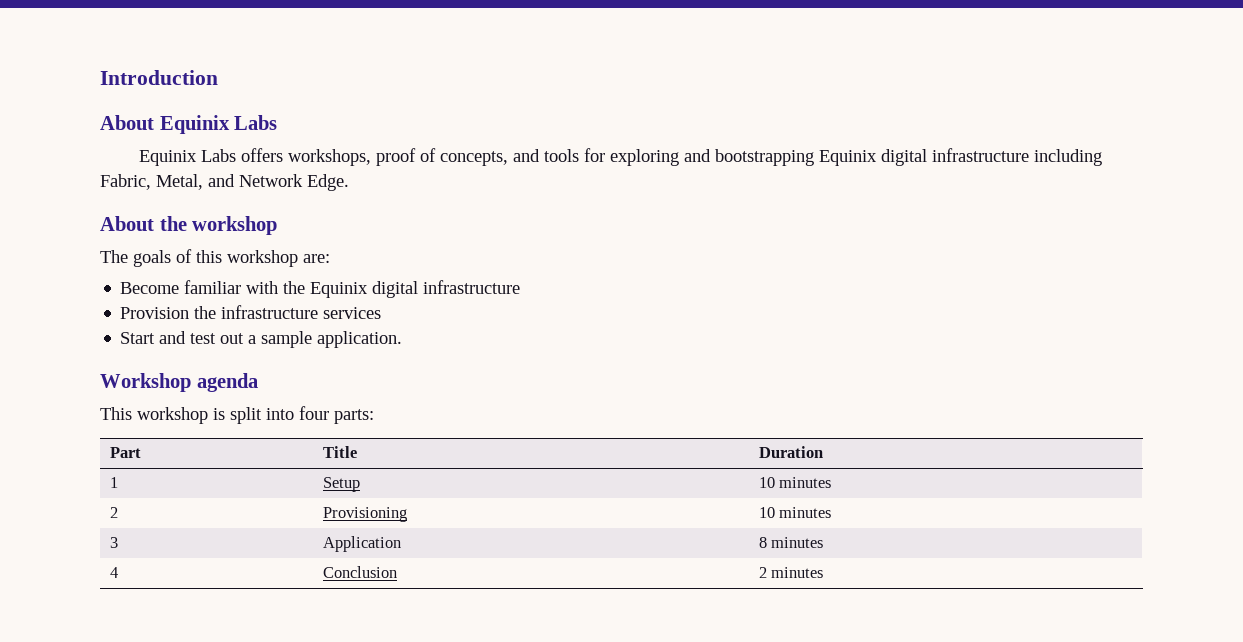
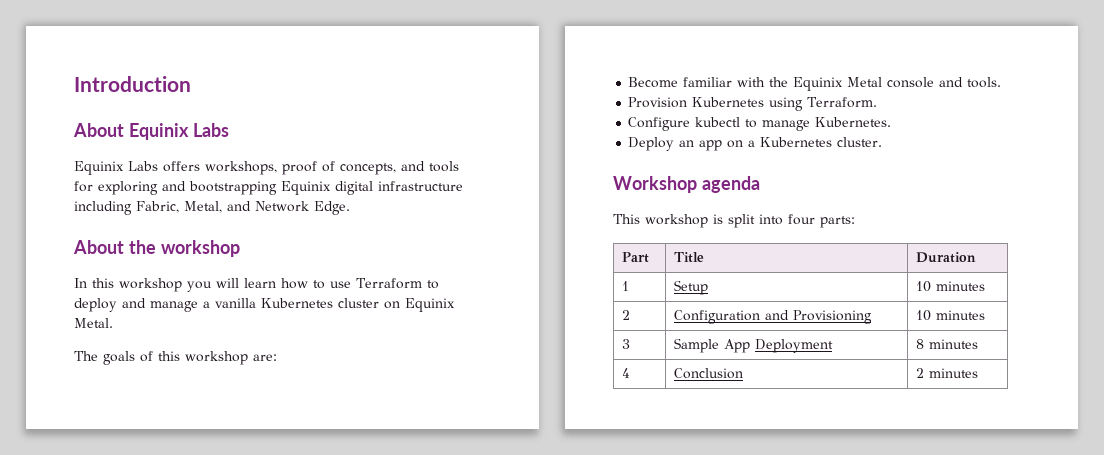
+ In this workshop you will learn how to use Terraform to deploy and manage a vanilla Kubernetes cluster on Equinix Metal.
- Become familiar with the Equinix digital infrastructure
- Provision the infrastructure services
- Start and test out a sample application.
+ Become familiar with the Equinix Metal console and tools.
+ Provision Kubernetes using Terraform.
+ Configure kubectl to manage Kubernetes.
+ Deploy an app on a Kubernetes cluster.
- 2 | Provisioning | 10 minutes
+ 2 | Configuration and Provisioning | 10 minutes
- 3 | Application | 8 minutes
+ 3 | Sample App Deployment | 8 minutes

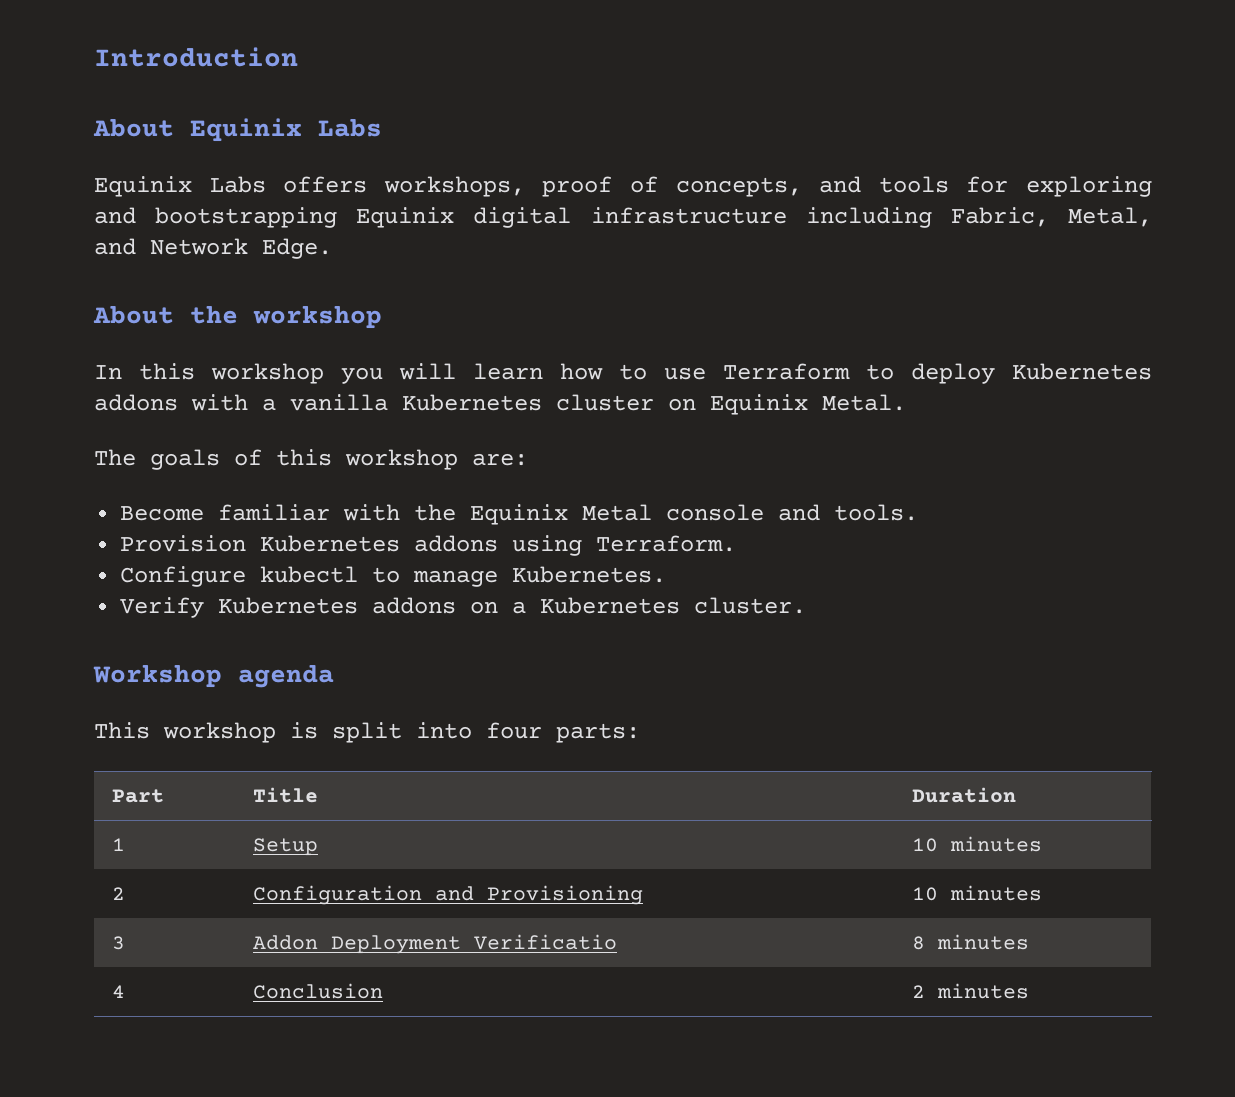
- In this workshop you will learn how to use Terraform to deploy and manage a vanilla Kubernetes cluster on Equinix Metal.
+ In this workshop you will learn how to use Terraform to deploy Kubernetes addons with a vanilla Kubernetes cluster on Equinix Metal.
- Provision Kubernetes using Terraform.
+ Provision Kubernetes addons using Terraform.
- Deploy an app on a Kubernetes cluster.
+ Verify Kubernetes addons on a Kubernetes cluster.
- 3 | Sample App Deployment | 8 minutes
+ 3 | Addon Deployment Verificatio | 8 minutes

